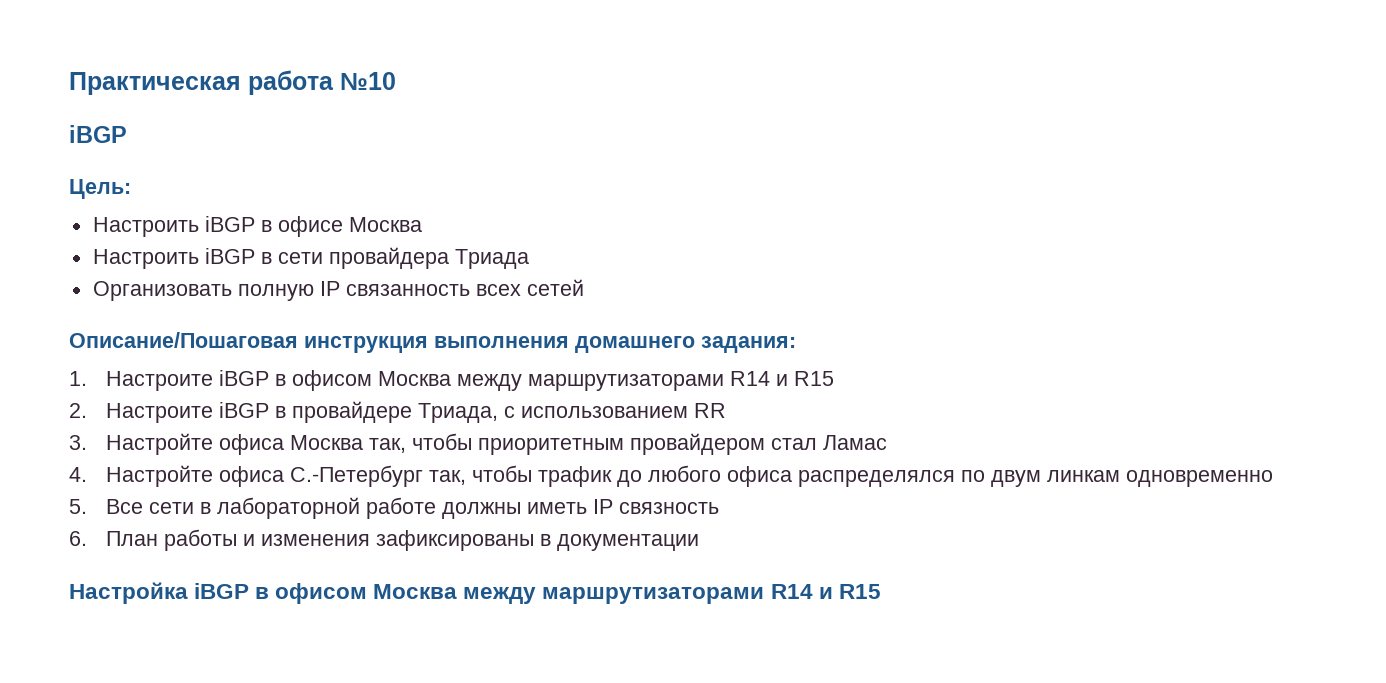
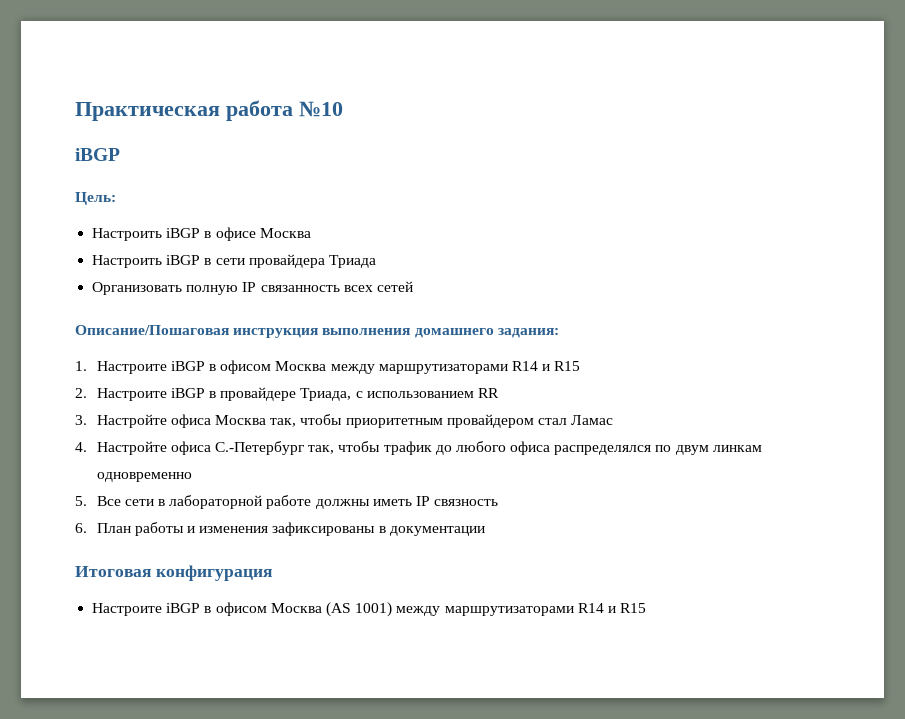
- Настройка iBGP в офисом Москва между маршрутизаторами R14 и R15
+ Итоговая конфигурация
+ Настроите iBGP в офисом Москва (AS 1001) между маршрутизаторами R14 и R15

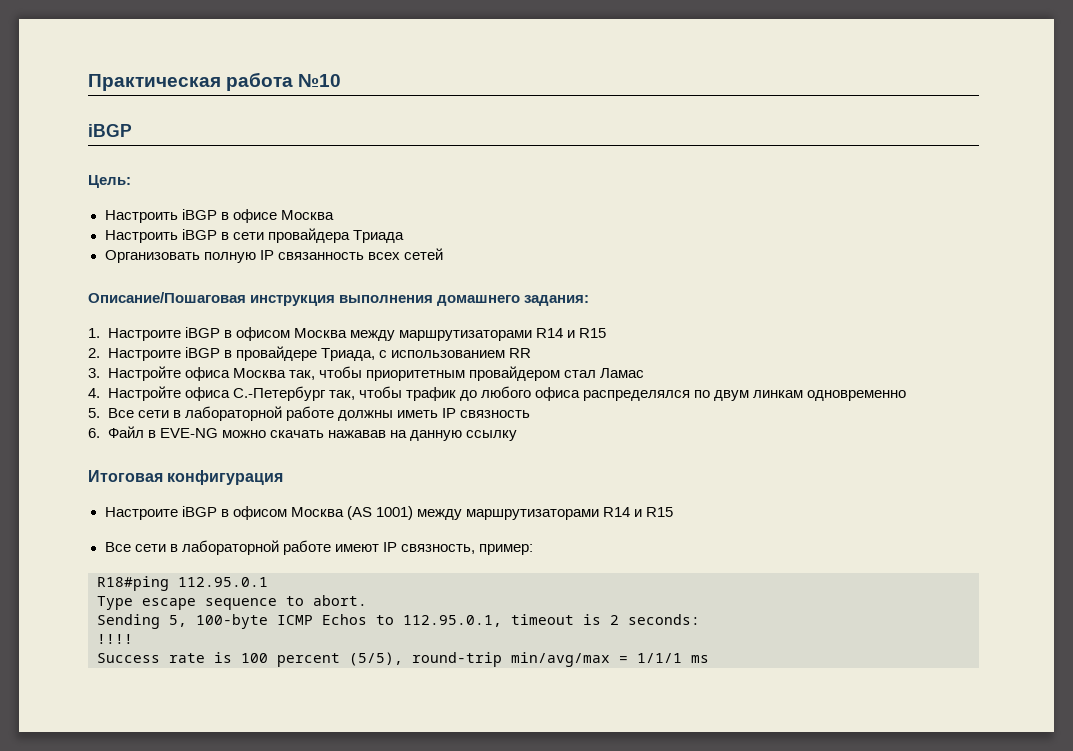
- 6. План работы и изменения зафиксированы в документации
+ 6. Файл в EVE-NG можно скачать нажавав на данную ссылку
+ Все сети в лабораторной работе имеют IP связность, пример:
+ R18#ping 112.95.0.1
+ Type escape sequence to abort.
+ Sending 5, 100-byte ICMP Echos to 112.95.0.1, timeout is 2 seconds:
+ !!!!
+ Success rate is 100 percent (5/5), round-trip min/avg/max = 1/1/1 ms

